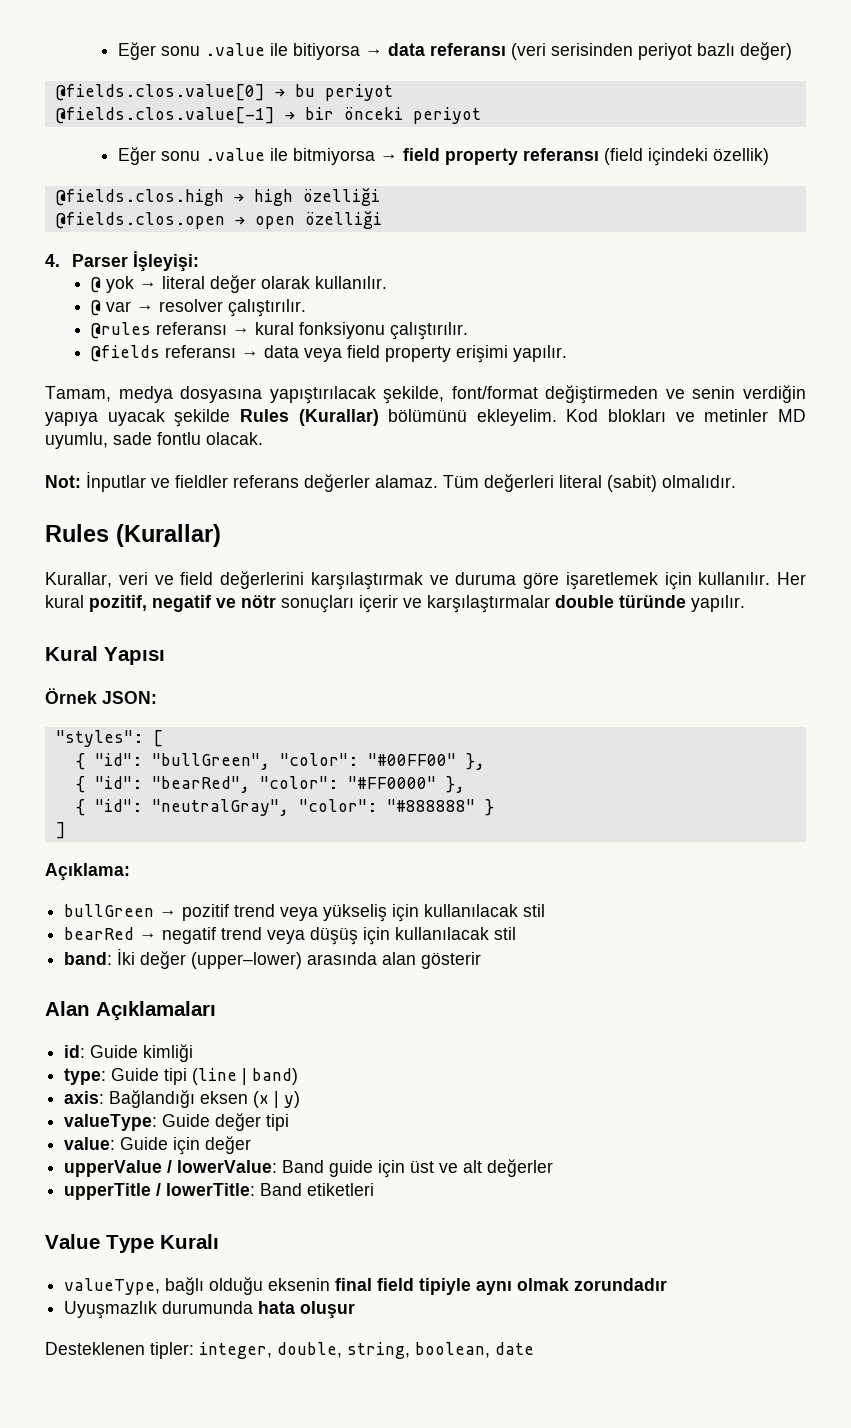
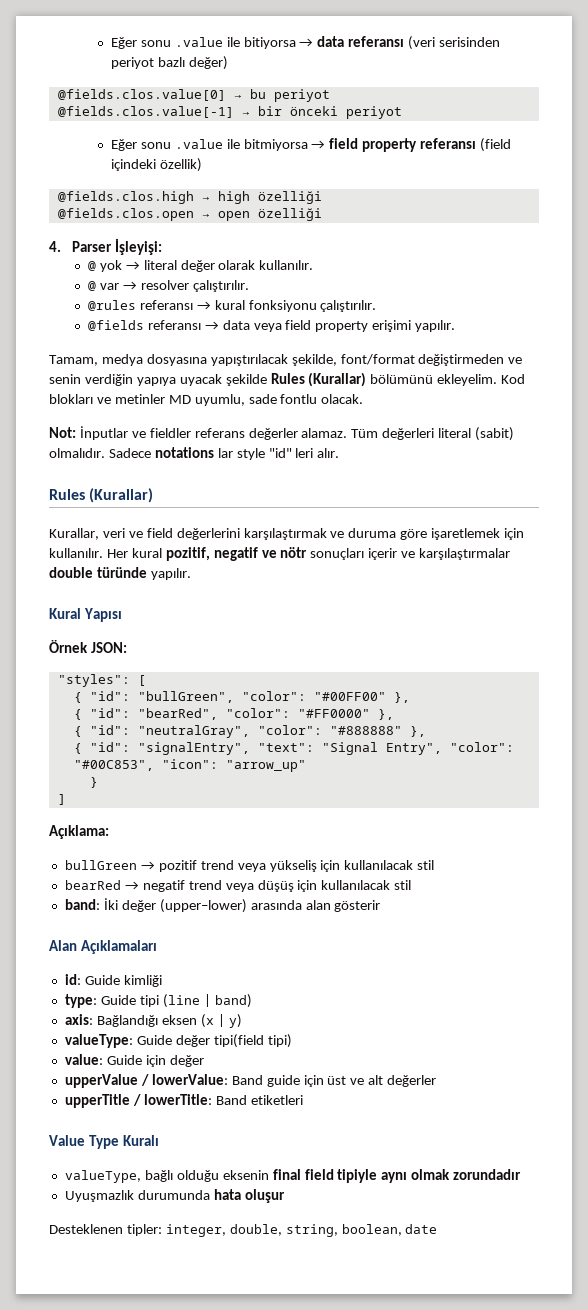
+ Sadece notations lar style "id" leri alır.
- { "id": "neutralGray", "color": "#888888" }
+ { "id": "neutralGray", "color": "#888888" },
+ { "id": "signalEntry", "text": "Signal Entry", "color": "#00C853", "icon": "arrow_up"
+ }
- valueType: Guide değer tipi
+ valueType: Guide değer tipi(field tipi)

